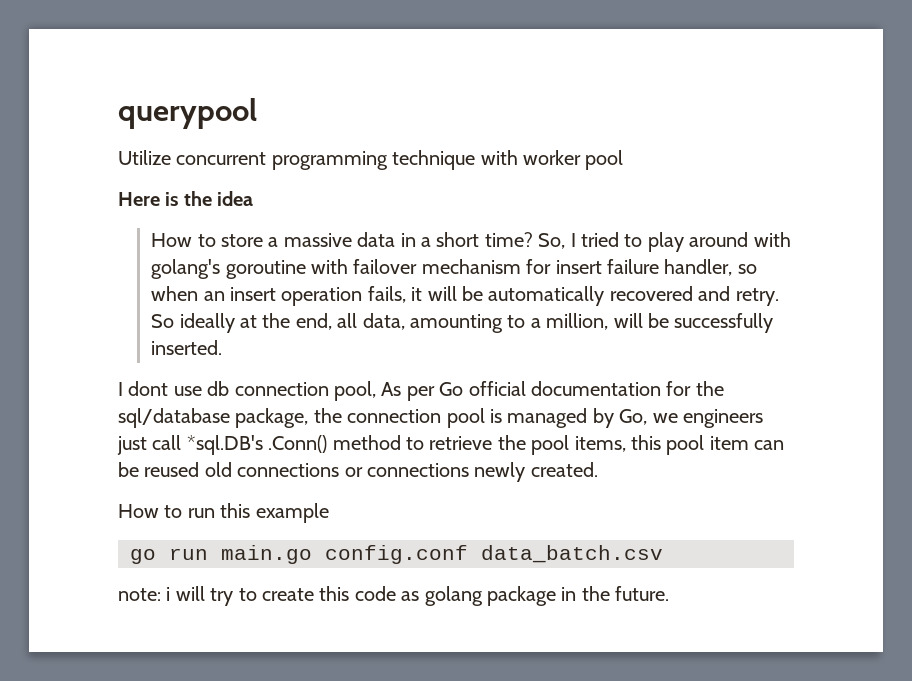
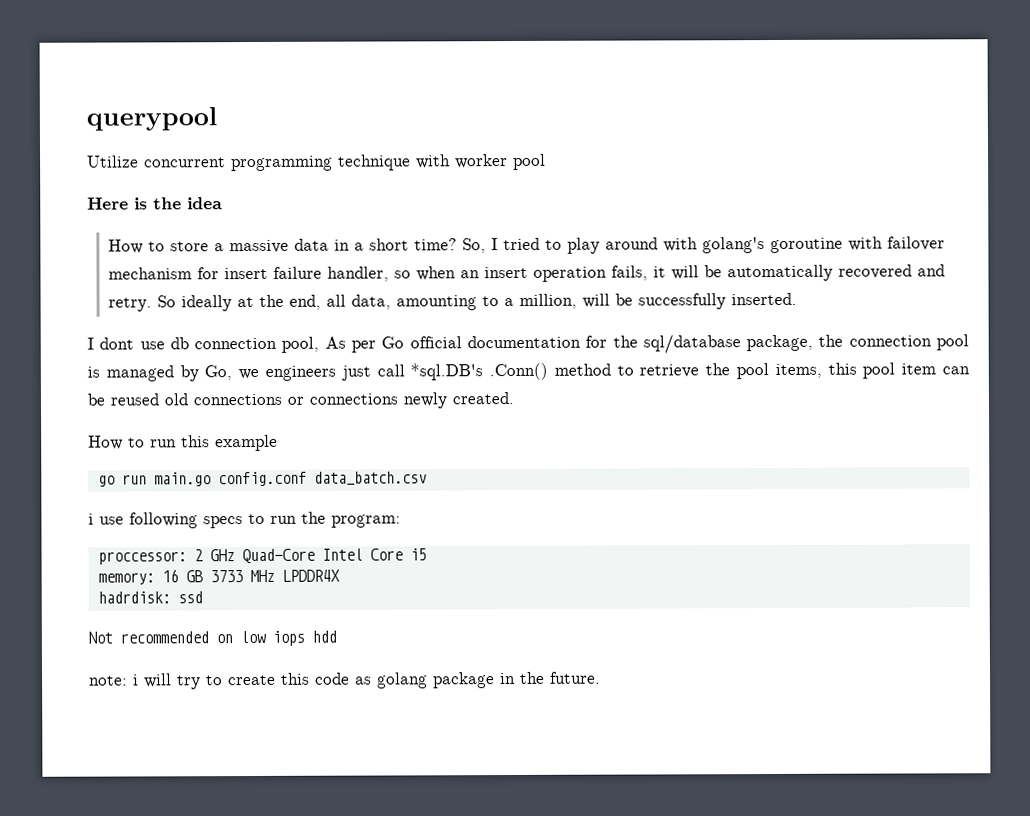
+ i use following specs to run the program:
+ proccessor: 2 GHz Quad-Core Intel Core i5
+ memory: 16 GB 3733 MHz LPDDR4X
+ hadrdisk: ssd
+ Not recommended on low iops hdd

